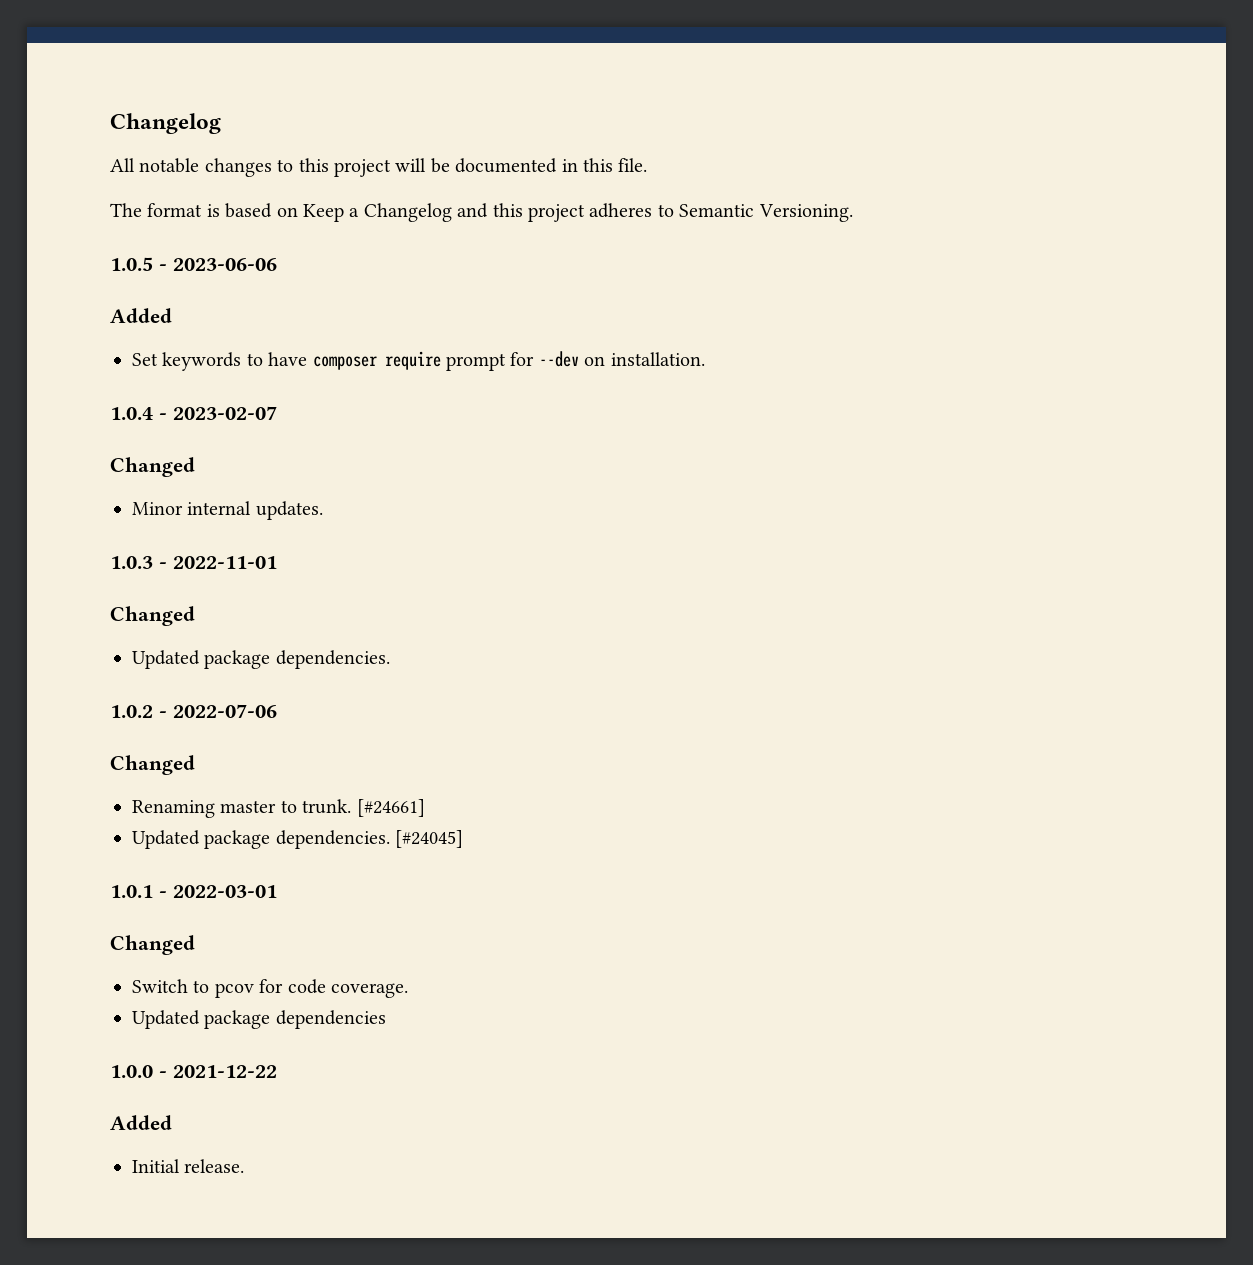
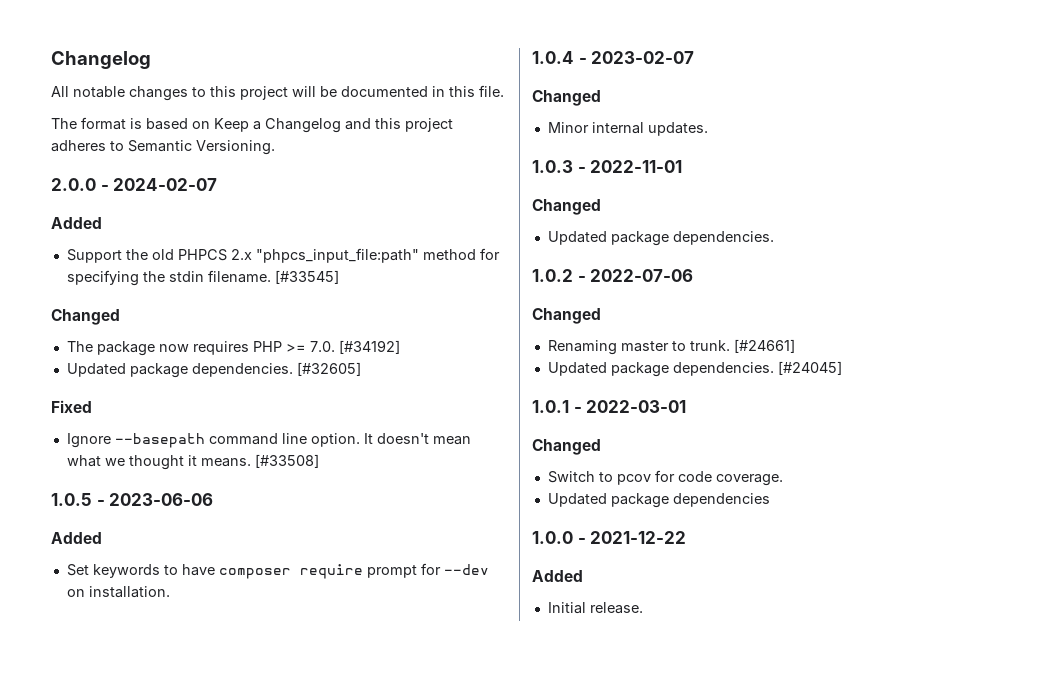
+ 2.0.0 - 2024-02-07
+ Added
+ Support the old PHPCS 2.x "phpcs_input_file:path" method for specifying the stdin filename. [#33545]
+ Changed
+ The package now requires PHP >= 7.0. [#34192]
+ Updated package dependencies. [#32605]
+ Fixed
+ Ignore --basepath command line option. It doesn't mean what we thought it means. [#33508]

